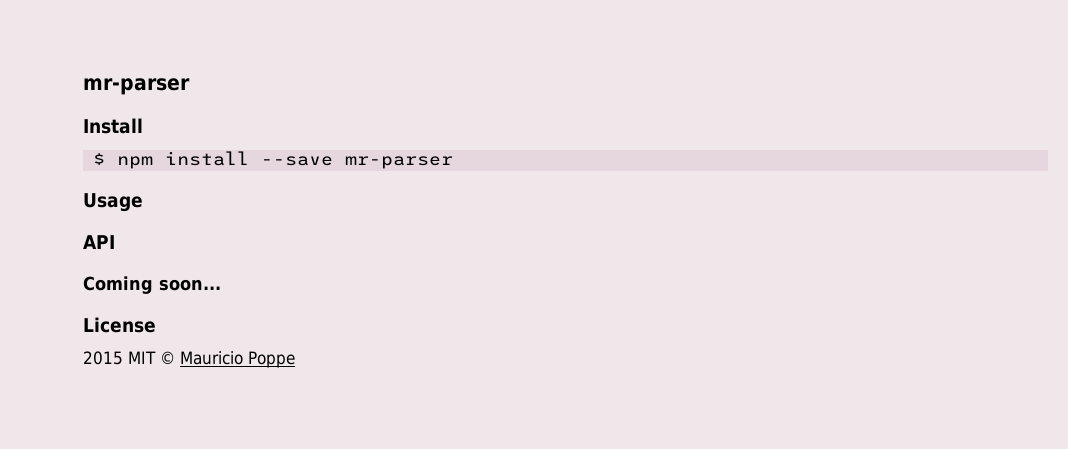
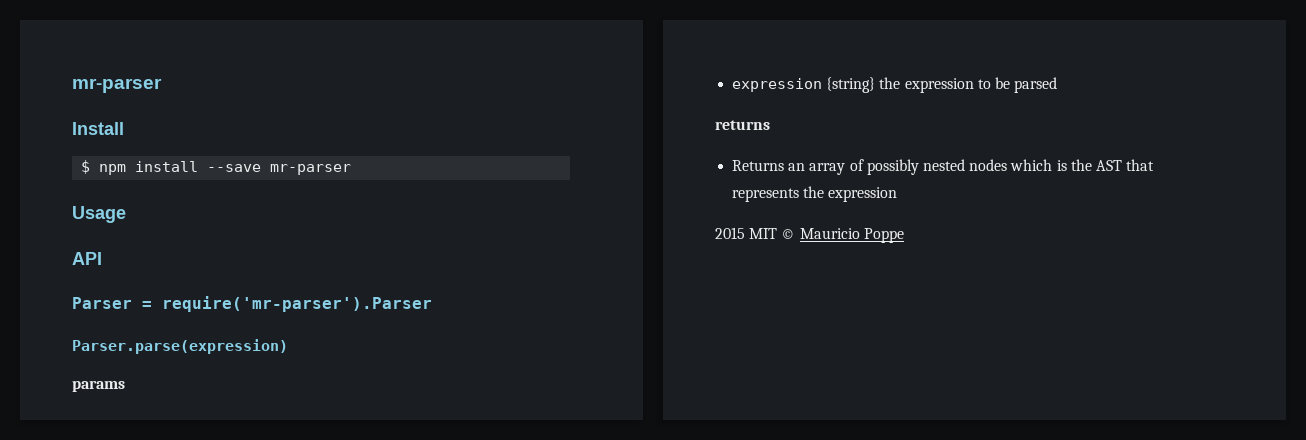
- Coming soon...
- License
+ Parser = require('mr-parser').Parser
+ Parser.parse(expression)
+ params
+ expression {string} the expression to be parsed
+ returns
+ Returns an array of possibly nested nodes which is the AST that represents the expression

